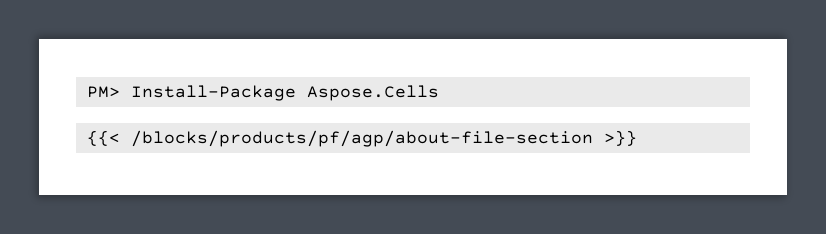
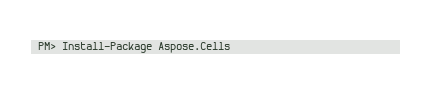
- {{< /blocks/products/pf/agp/about-file-section >}}

